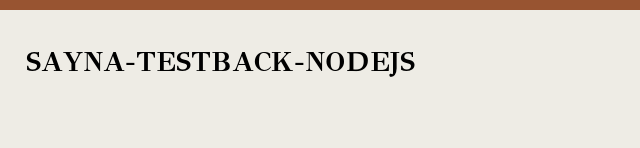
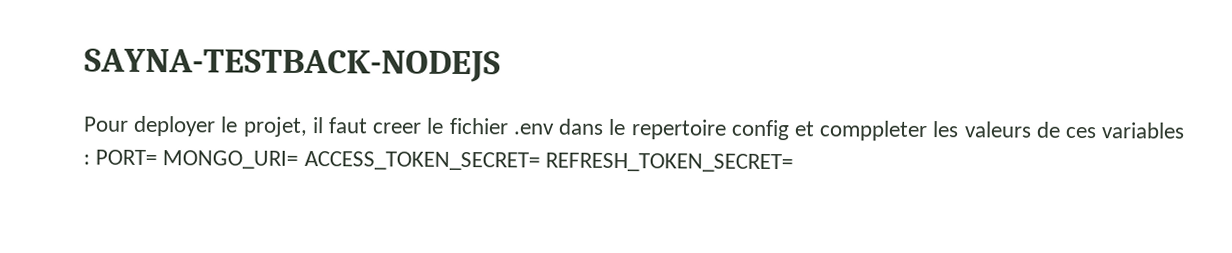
+ Pour deployer le projet, il faut creer le fichier .env dans le repertoire config et comppleter les valeurs de ces variables : PORT= MONGO_URI= ACCESS_TOKEN_SECRET= REFRESH_TOKEN_SECRET=

